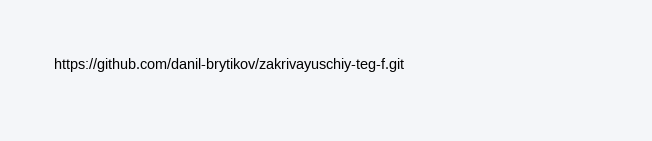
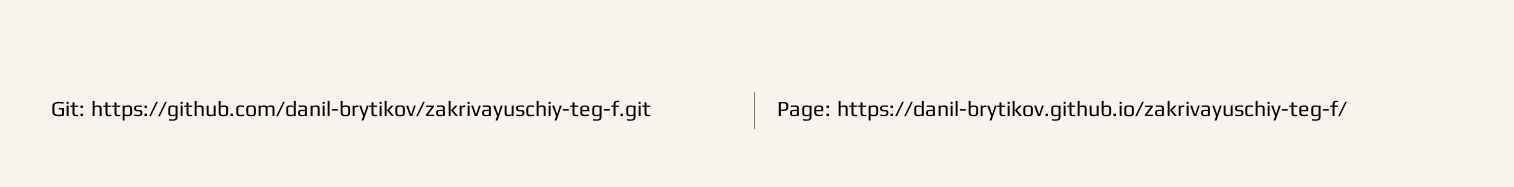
- https://github.com/danil-brytikov/zakrivayuschiy-teg-f.git
+ Git: https://github.com/danil-brytikov/zakrivayuschiy-teg-f.git
+ Page: https://danil-brytikov.github.io/zakrivayuschiy-teg-f/

